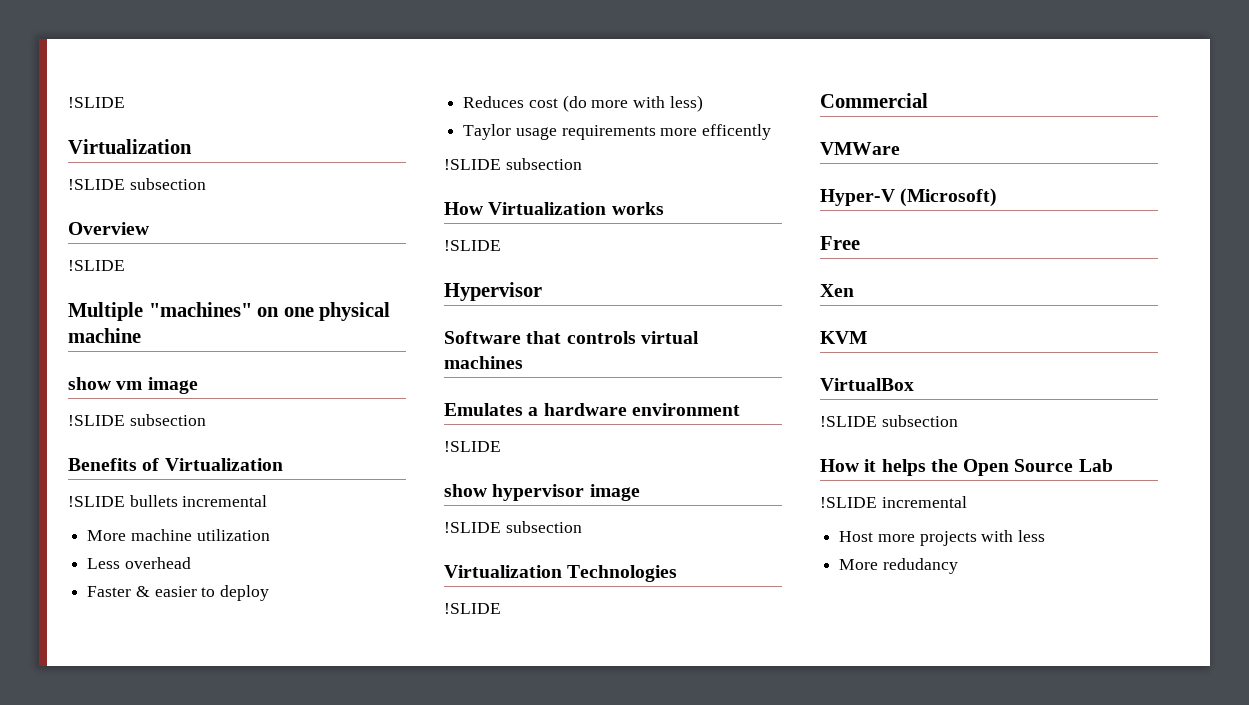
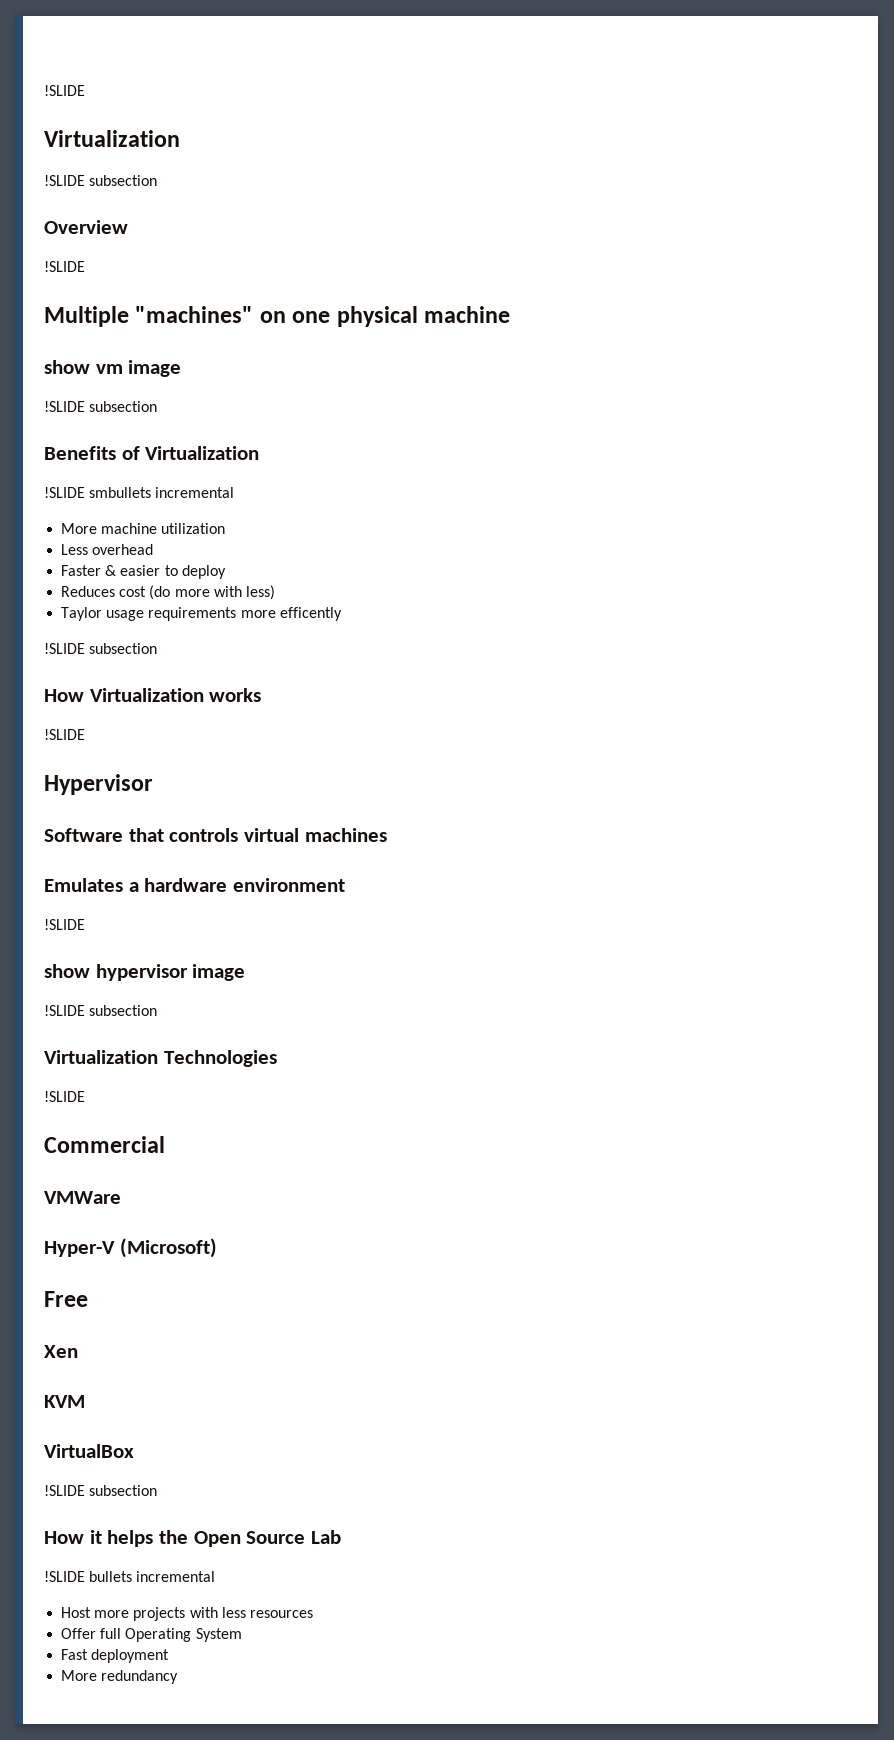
- !SLIDE bullets incremental
+ !SLIDE smbullets incremental
- !SLIDE incremental
+ !SLIDE bullets incremental
- Host more projects with less
- More redudancy
+ Host more projects with less resources
+ Offer full Operating System
+ Fast deployment
+ More redundancy

